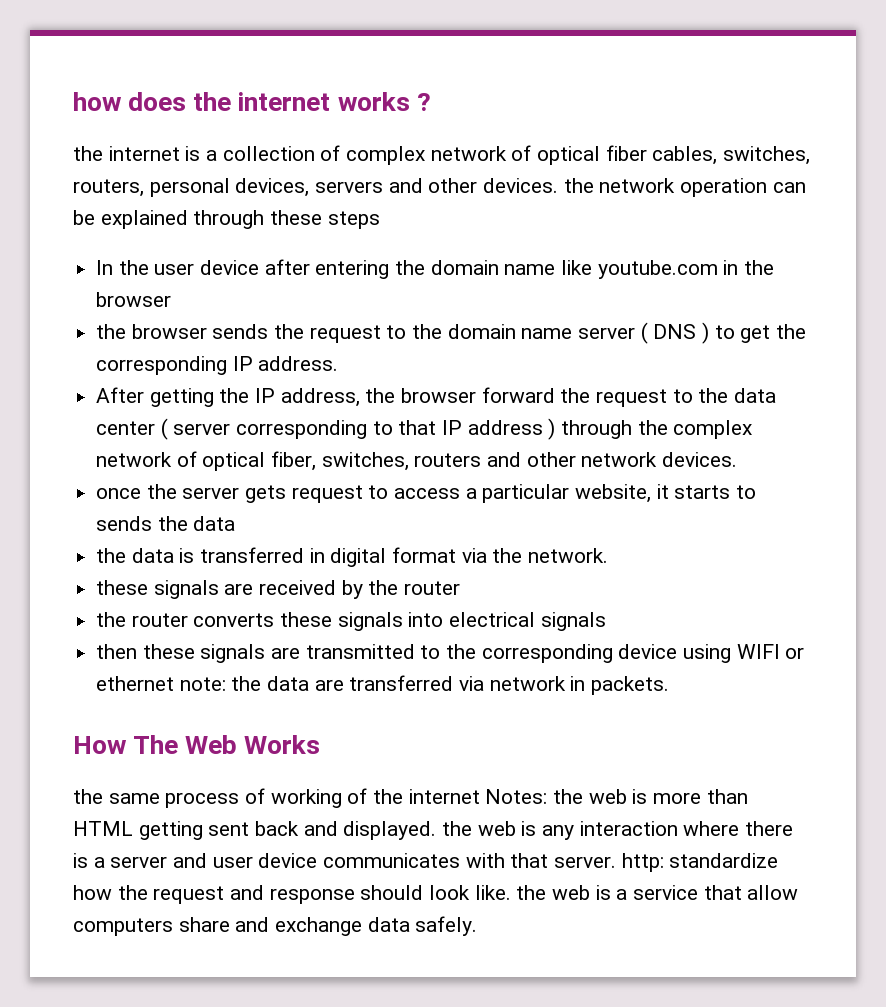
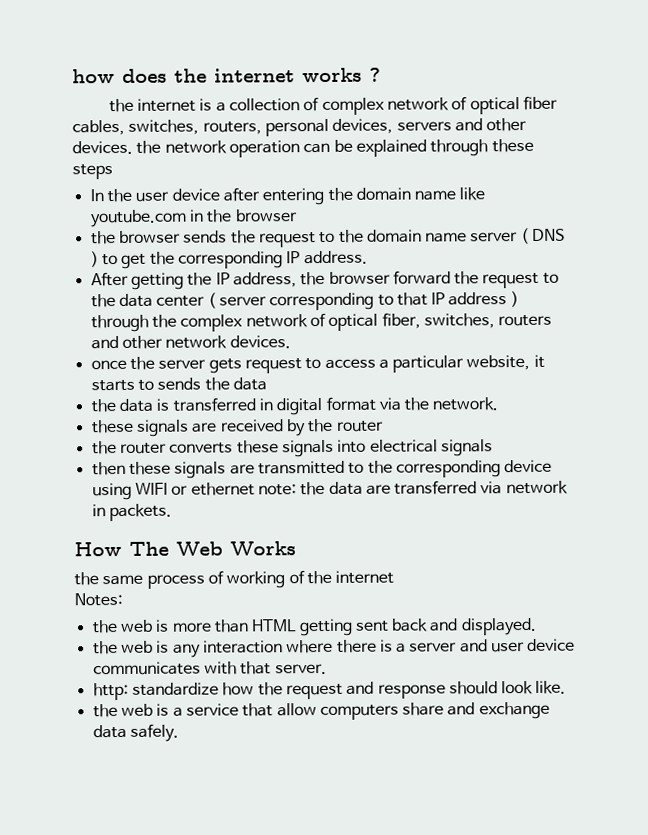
- the same process of working of the internet Notes: the web is more than HTML getting sent back and displayed. the web is any interaction where there is a server and user device communicates with that server. http: standardize how the request and response should look like. the web is a service that allow computers share and exchange data safely.
+ the same process of working of the internet
+ Notes:
+ the web is more than HTML getting sent back and displayed.
+ the web is any interaction where there is a server and user device communicates with that server.
+ http: standardize how the request and response should look like.
+ the web is a service that allow computers share and exchange data safely.

